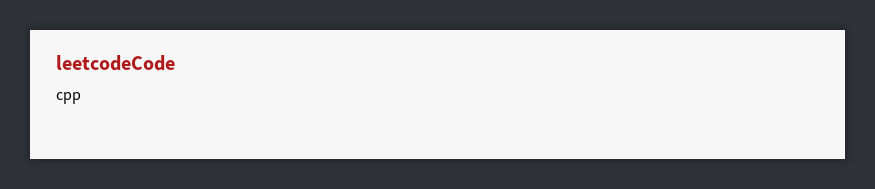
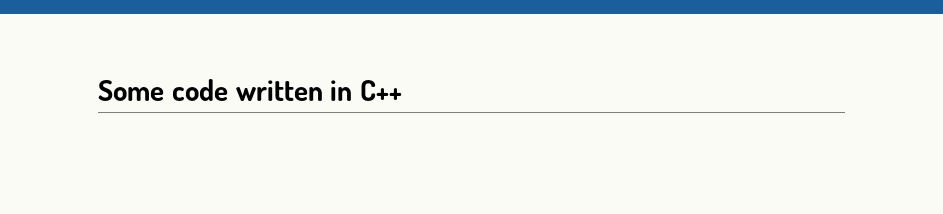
- leetcodeCode
- cpp
+ Some code written in C++

